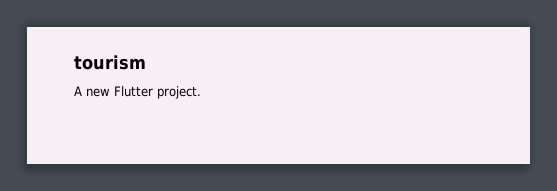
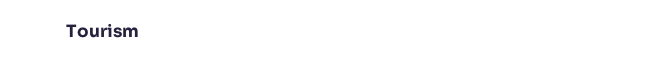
- tourism
- A new Flutter project.
+ Tourism

